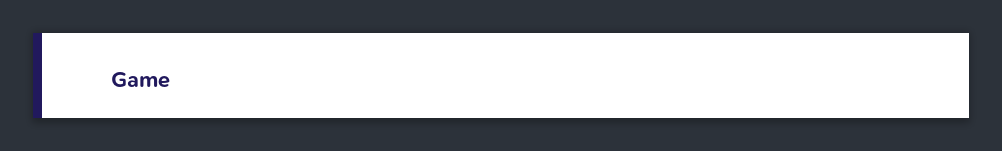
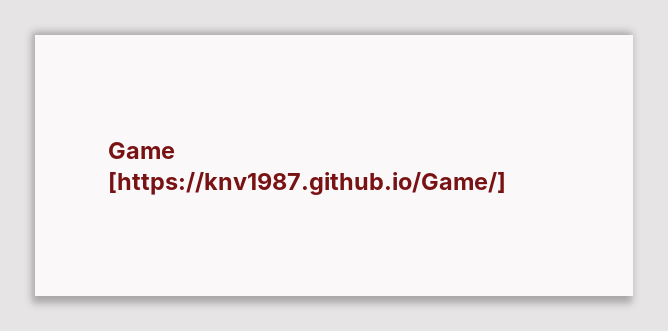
- Game
+ Game [https://knv1987.github.io/Game/]

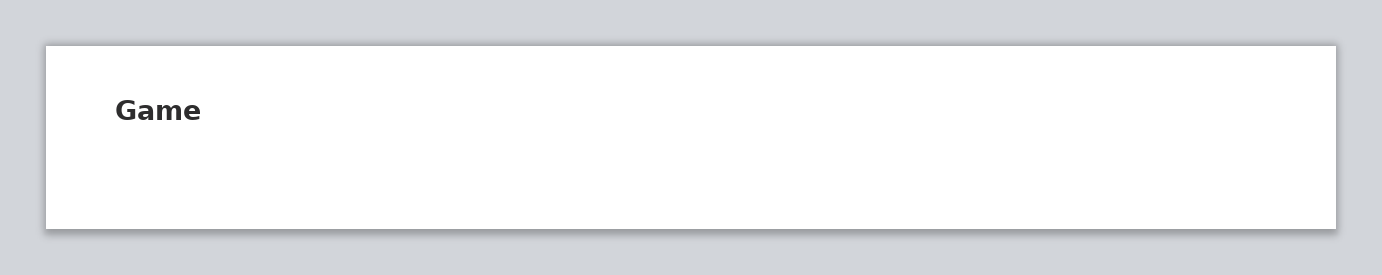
- Game [https://knv1987.github.io/Game/]
+ Game

